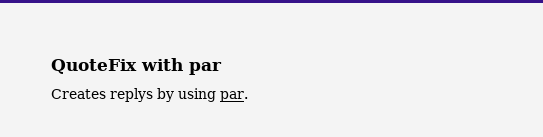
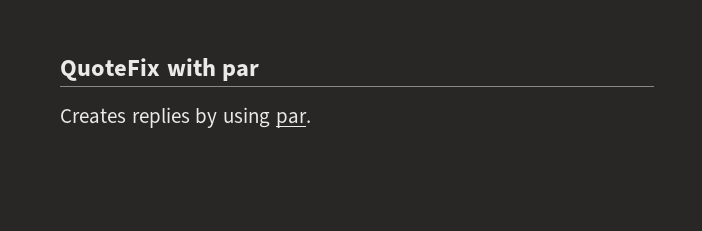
- Creates replys by using par.
+ Creates replies by using par.

